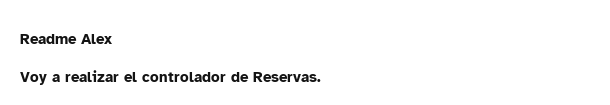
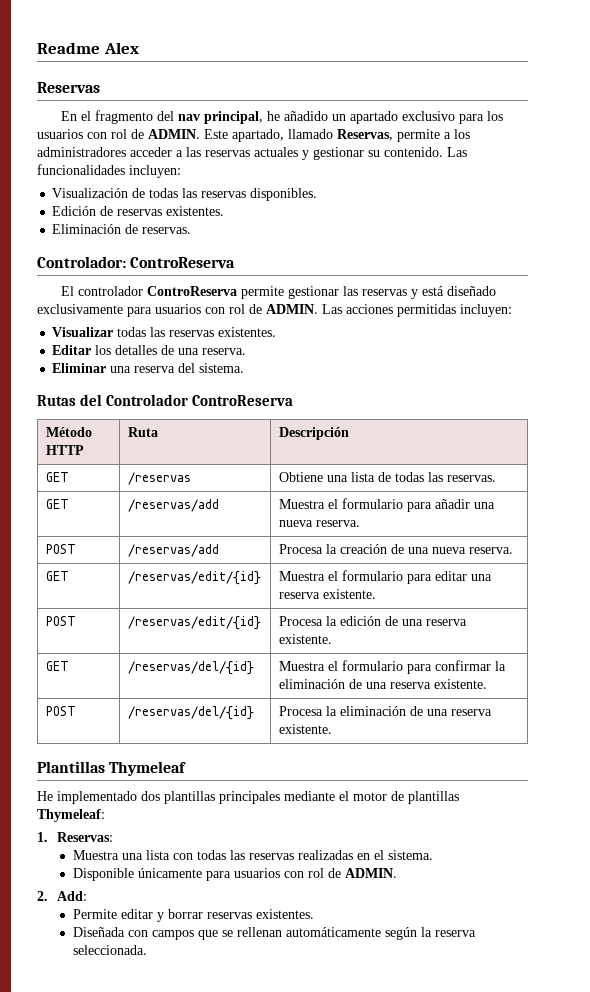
- Voy a realizar el controlador de Reservas.
+ Reservas
+ En el fragmento del nav principal, he añadido un apartado exclusivo para los usuarios con rol de ADMIN. Este apartado, llamado Reservas, permite a los administradores acceder a las reservas actuales y gestionar su contenido. Las funcionalidades incluyen:
+ Visualización de todas las reservas disponibles.
+ Edición de reservas existentes.
+ Eliminación de reservas.
+ Controlador: ControReserva
+ El controlador ControReserva permite gestionar las reservas y está diseñado exclusivamente para usuarios con rol de ADMIN. Las acciones permitidas incluyen:
+ Visualizar todas las reservas existentes.
+ Editar los detalles de una reserva.
+ Eliminar una reserva del sistema.
+ Rutas del Controlador ControReserva
+ Método HTTP | Ruta | Descripción
+ GET | /reservas | Obtiene una lista de todas las reservas.
+ GET | /reservas/add | Muestra el formulario para añadir una nueva reserva.
+ POST | /reservas/add | Procesa la creación de una nueva reserva.
+ GET | /reservas/edit/{id} | Muestra el formulario para editar una reserva existente.
+ POST | /reservas/edit/{id} | Procesa la edición de una reserva existente.
+ GET | /reservas/del/{id} | Muestra el formulario para confirmar la eliminación de una reserva existente.
+ POST | /reservas/del/{id} | Procesa la eliminación de una reserva existente.
+ Plantillas Thymeleaf
+ He implementado dos plantillas principales mediante el motor de plantillas Thymeleaf:
+ 1. Reservas:
+ Muestra una lista con todas las reservas realizadas en el sistema.
+ Disponible únicamente para usuarios con rol de ADMIN.
+ 2. Add:
+ Permite editar y borrar reservas existentes.
+ Diseñada con campos que se rellenan automáticamente según la reserva seleccionada.

